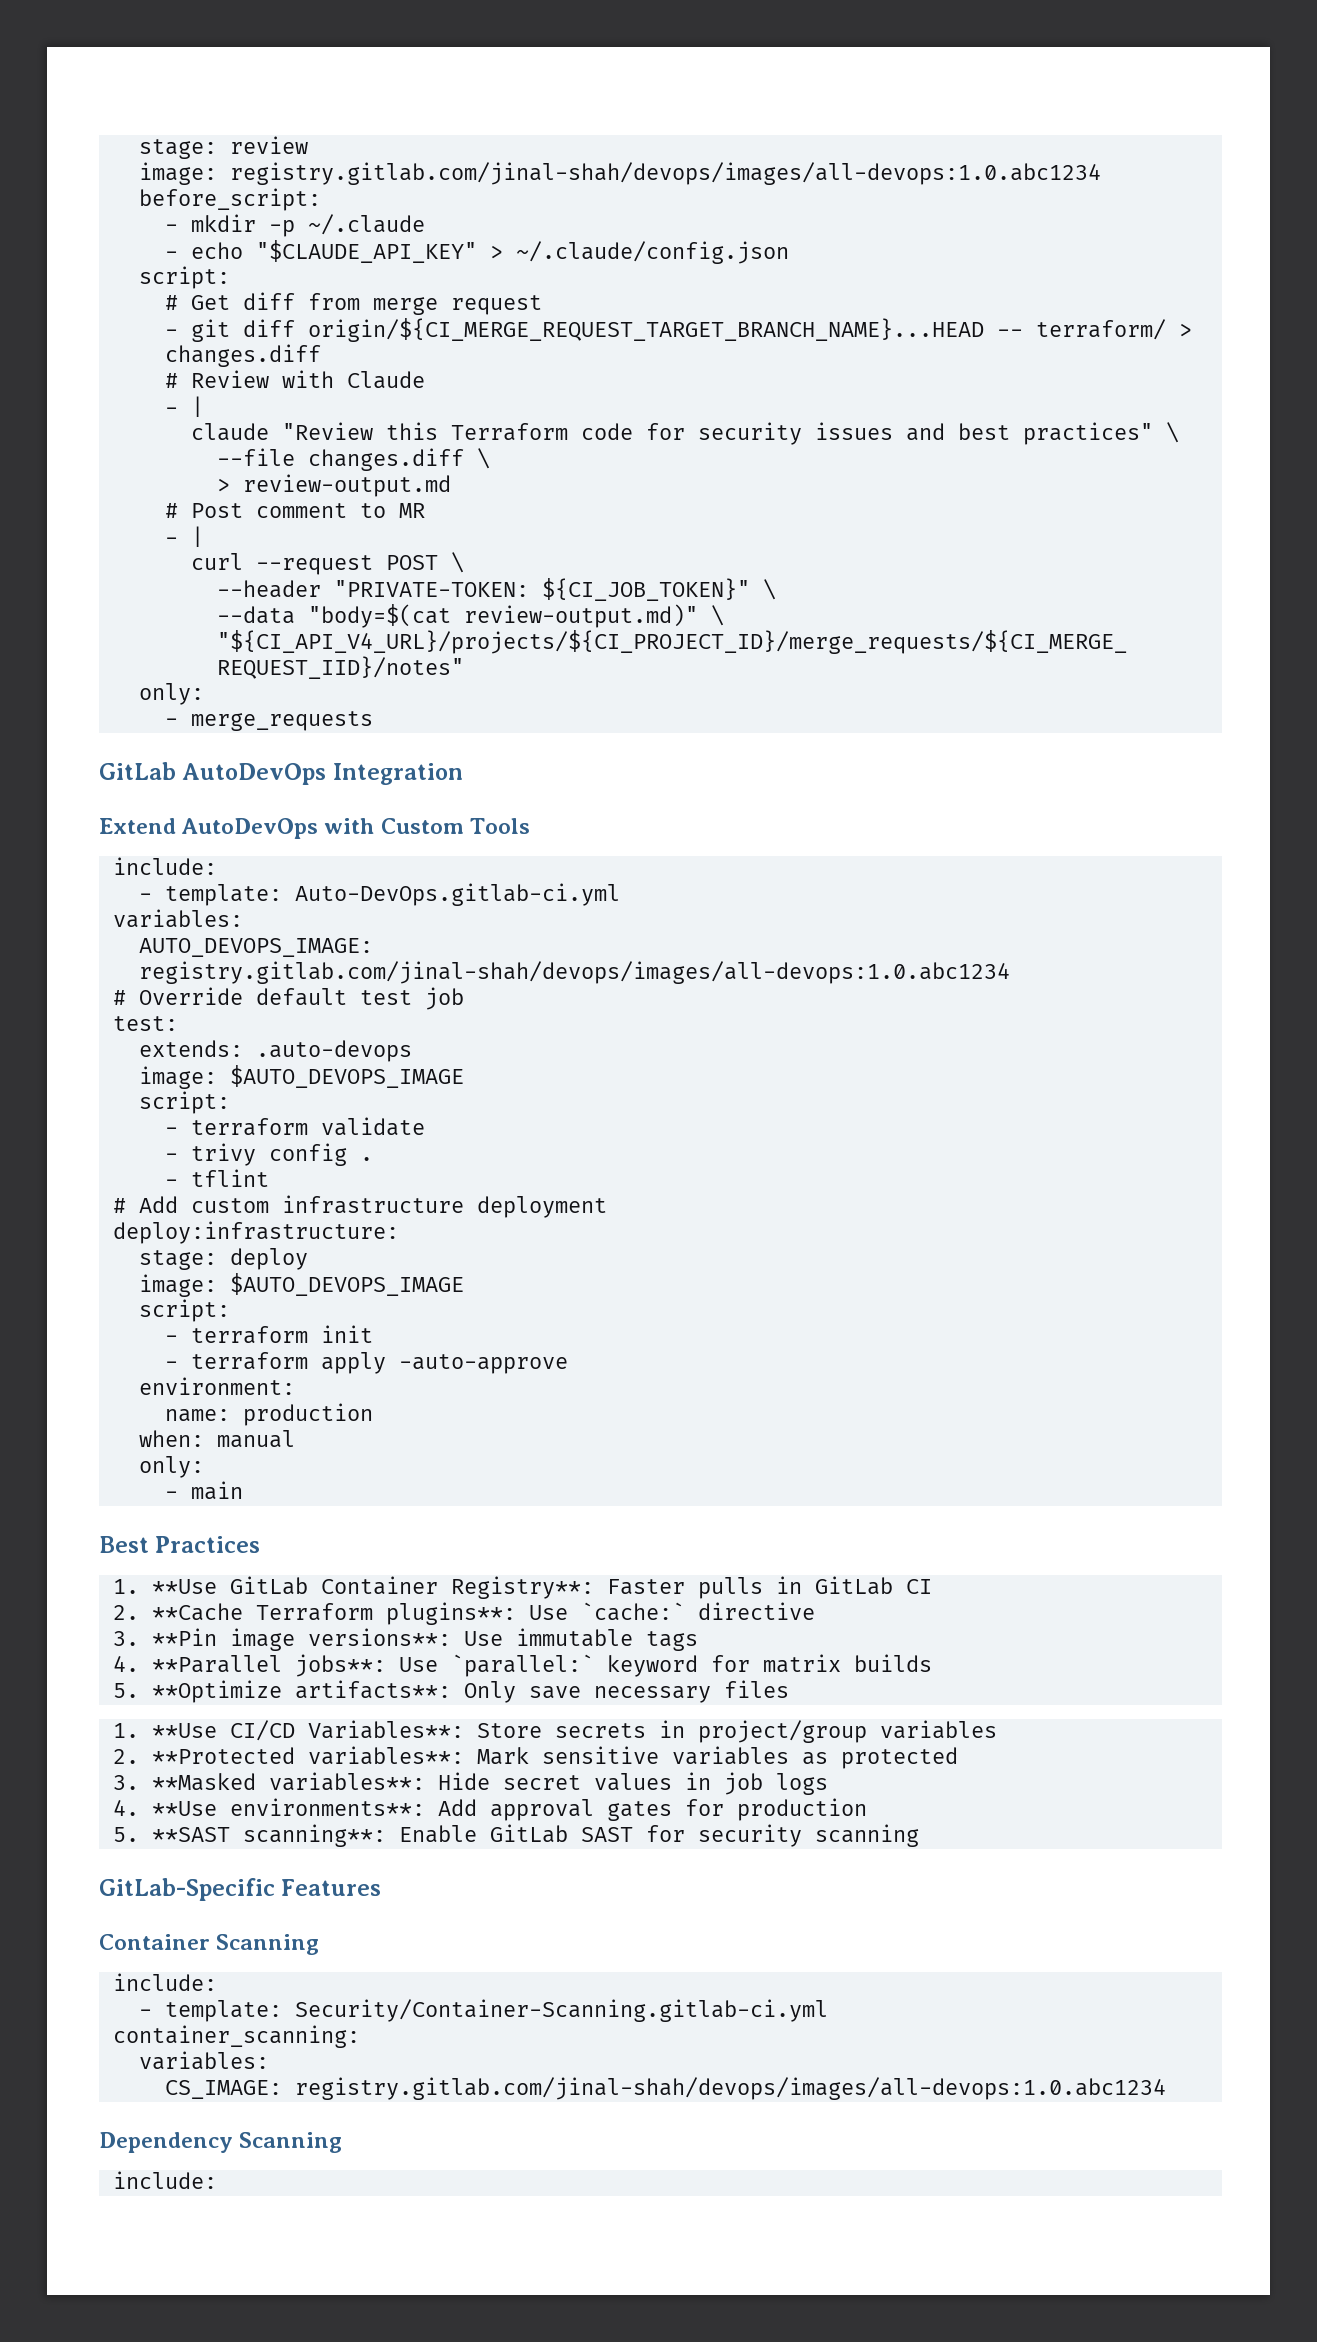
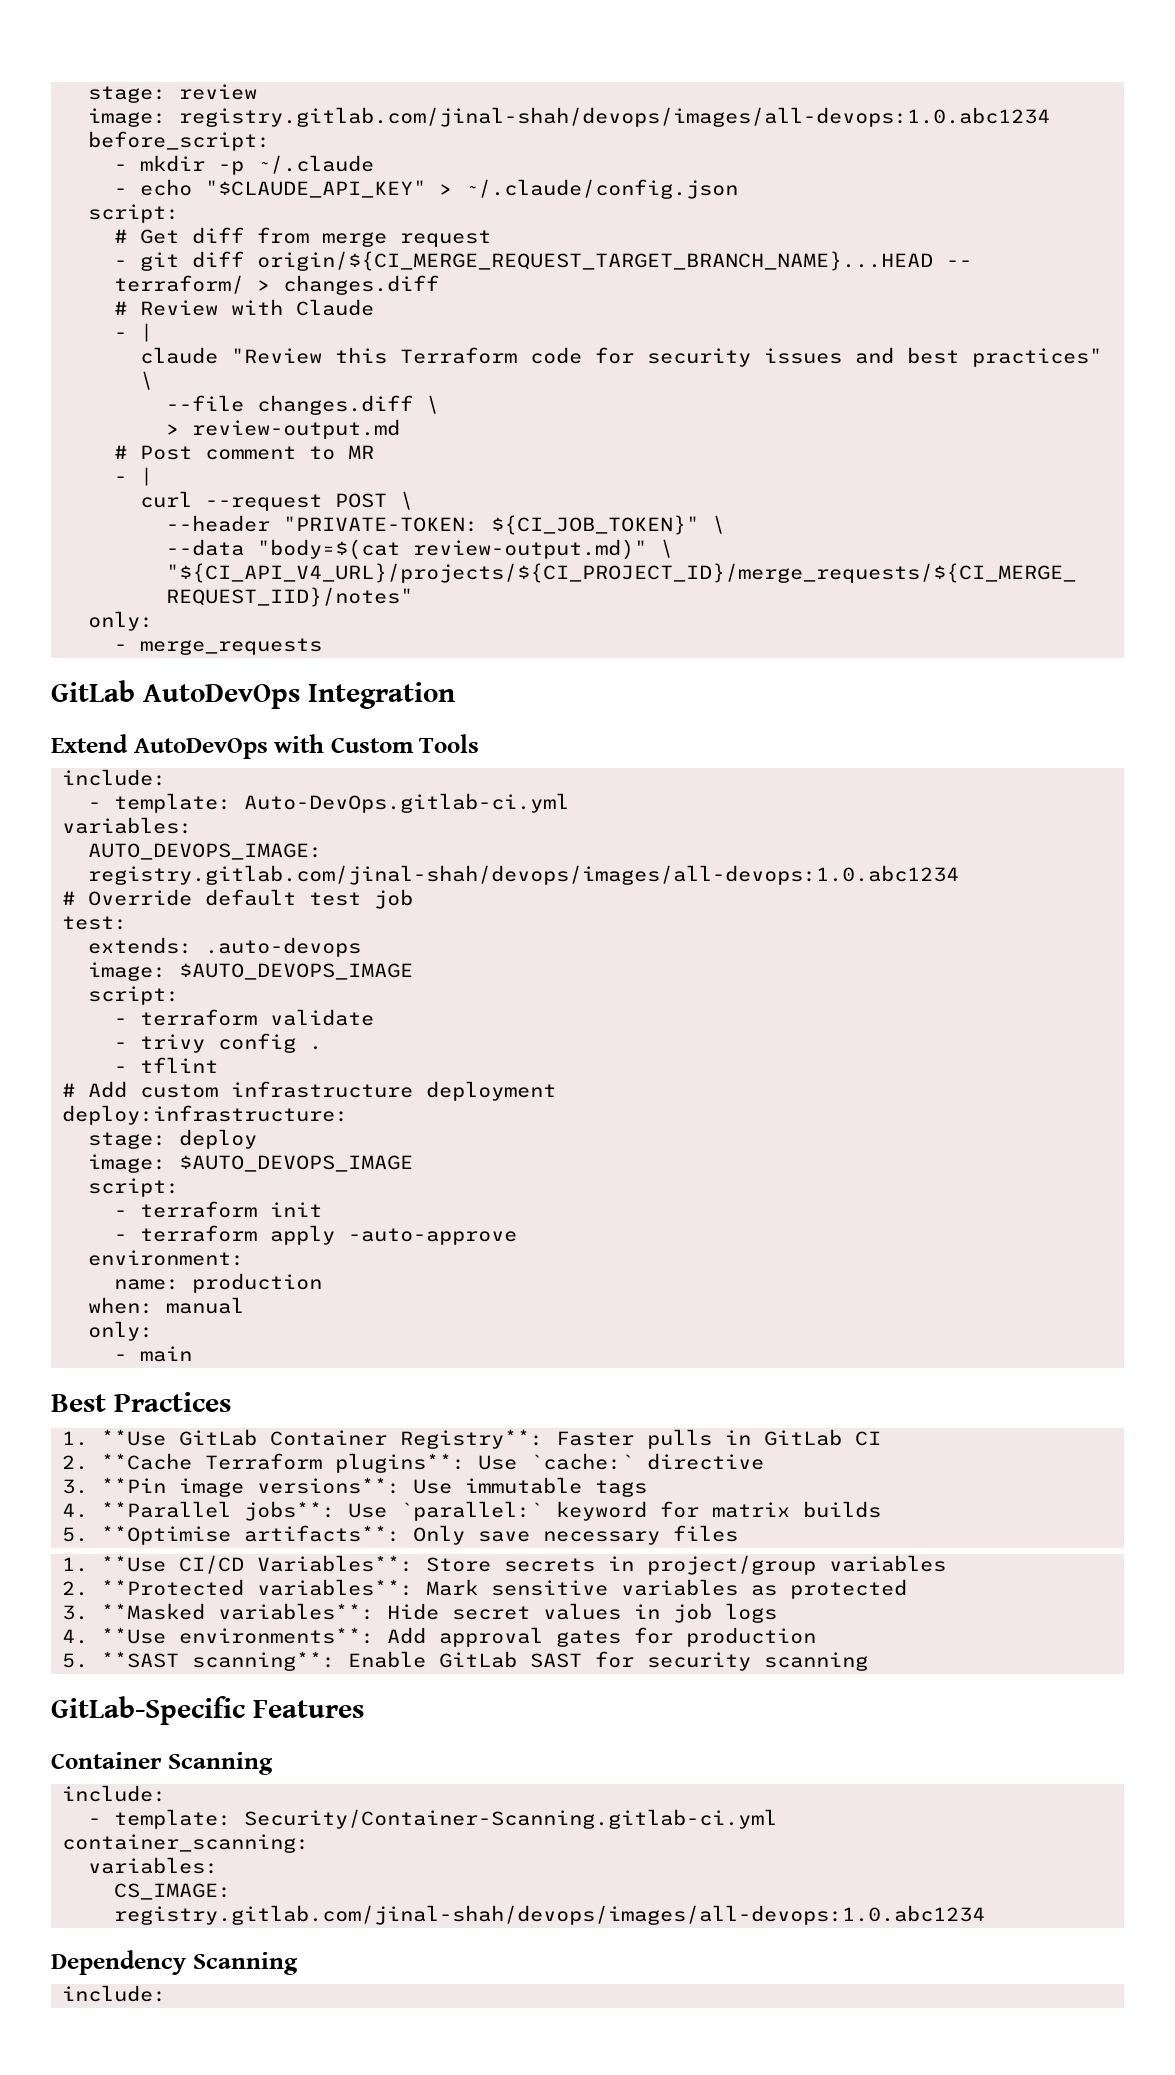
- 5. **Optimize artifacts**: Only save necessary files
+ 5. **Optimise artifacts**: Only save necessary files

